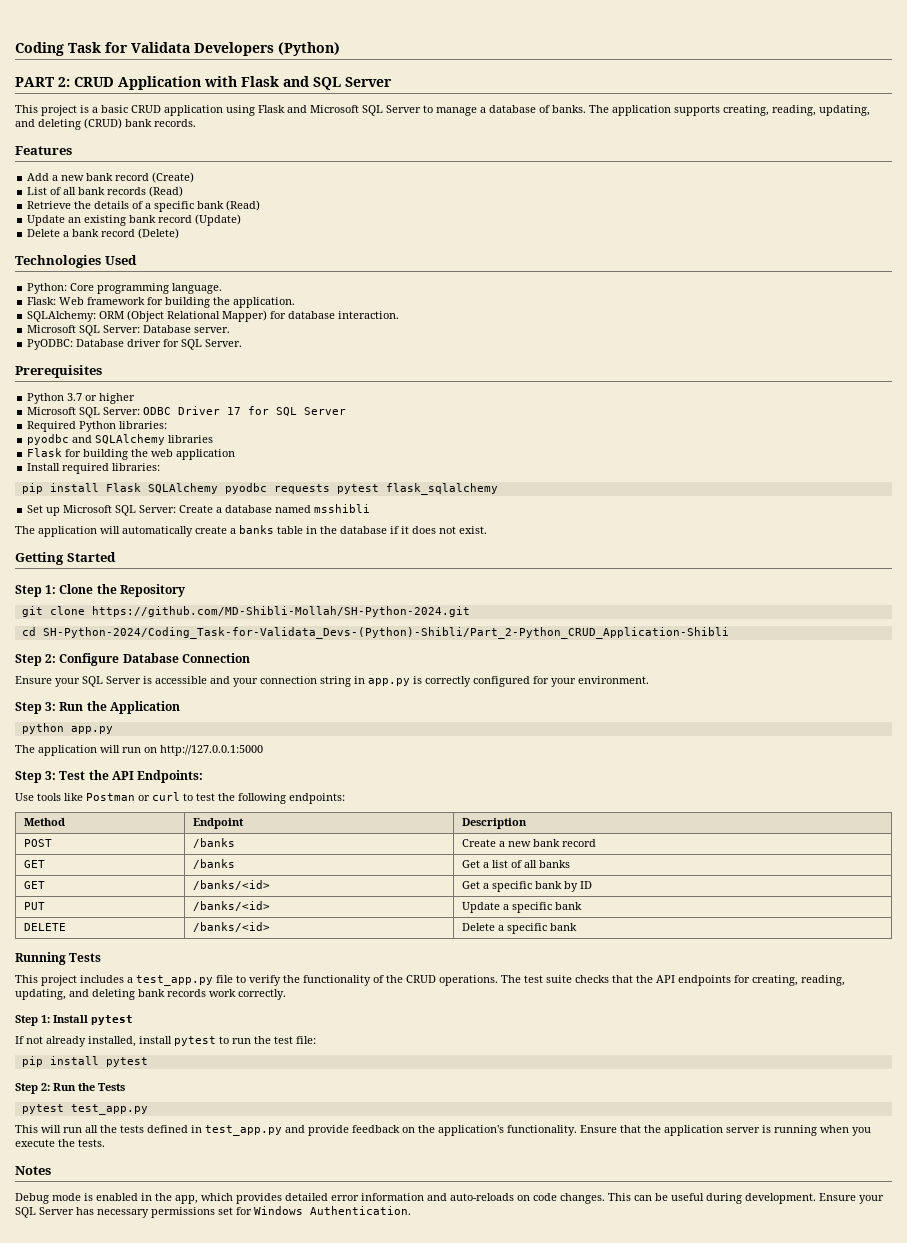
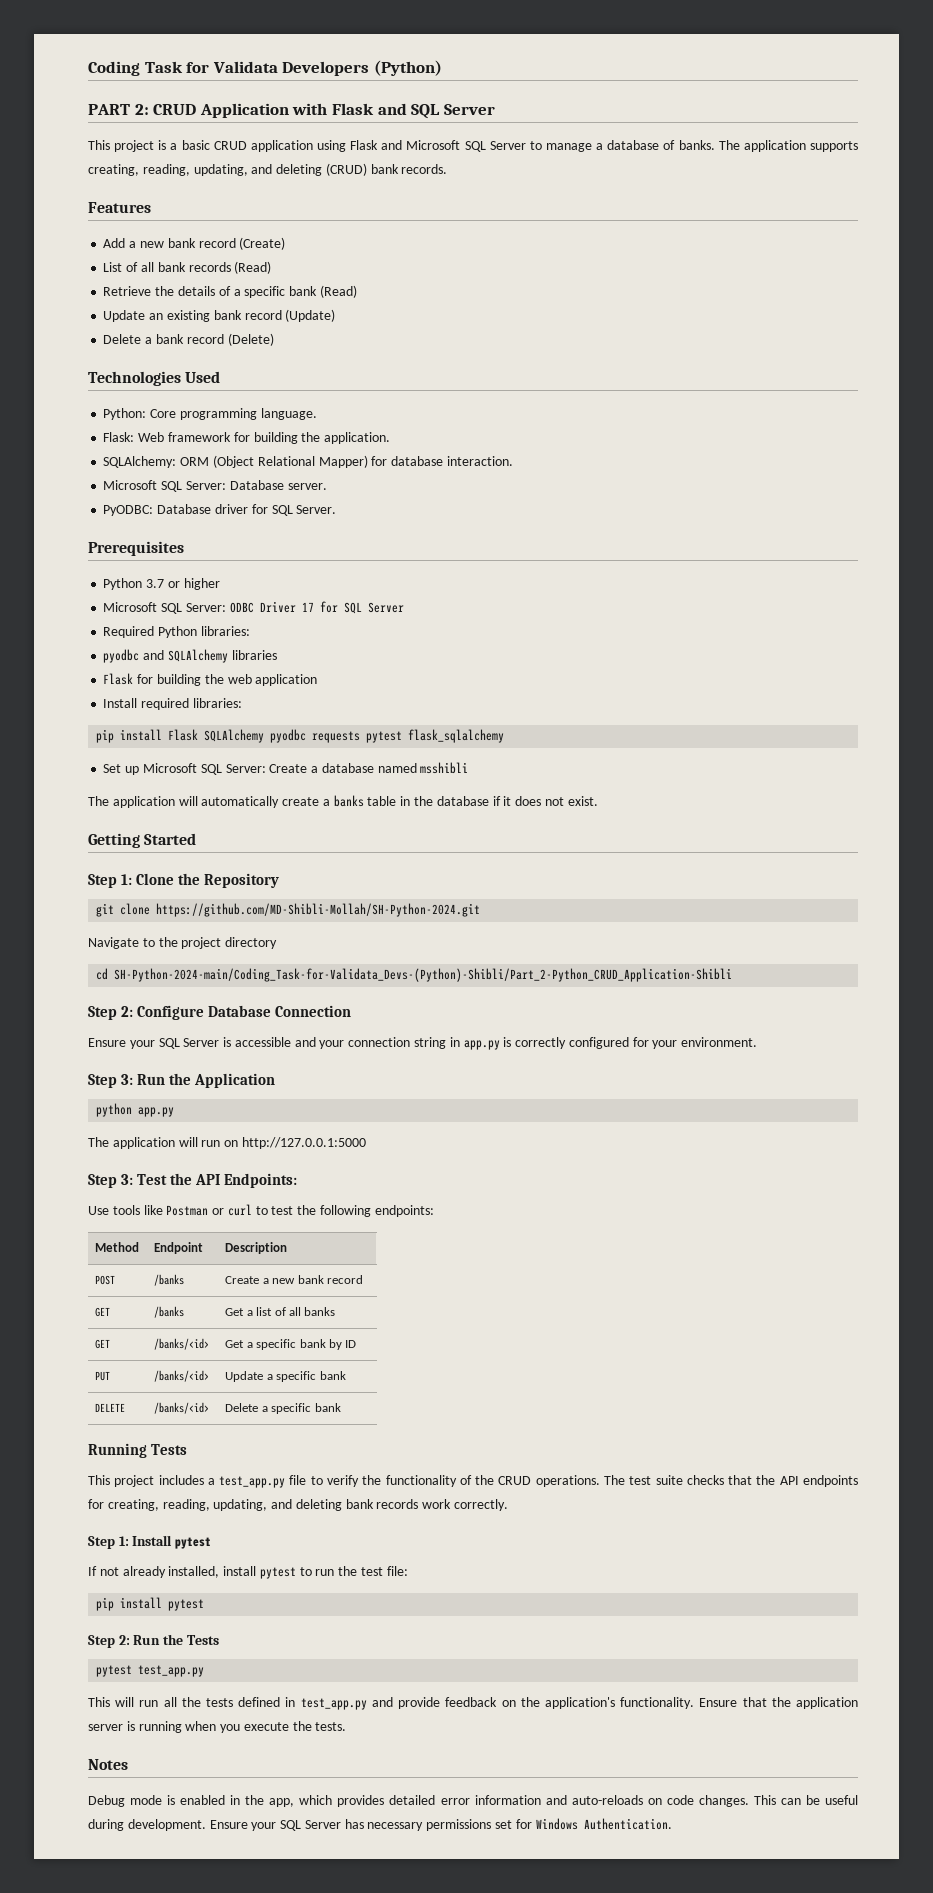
+ Navigate to the project directory
- cd SH-Python-2024/Coding_Task-for-Validata_Devs-(Python)-Shibli/Part_2-Python_CRUD_Application-Shibli
+ cd SH-Python-2024-main/Coding_Task-for-Validata_Devs-(Python)-Shibli/Part_2-Python_CRUD_Application-Shibli

